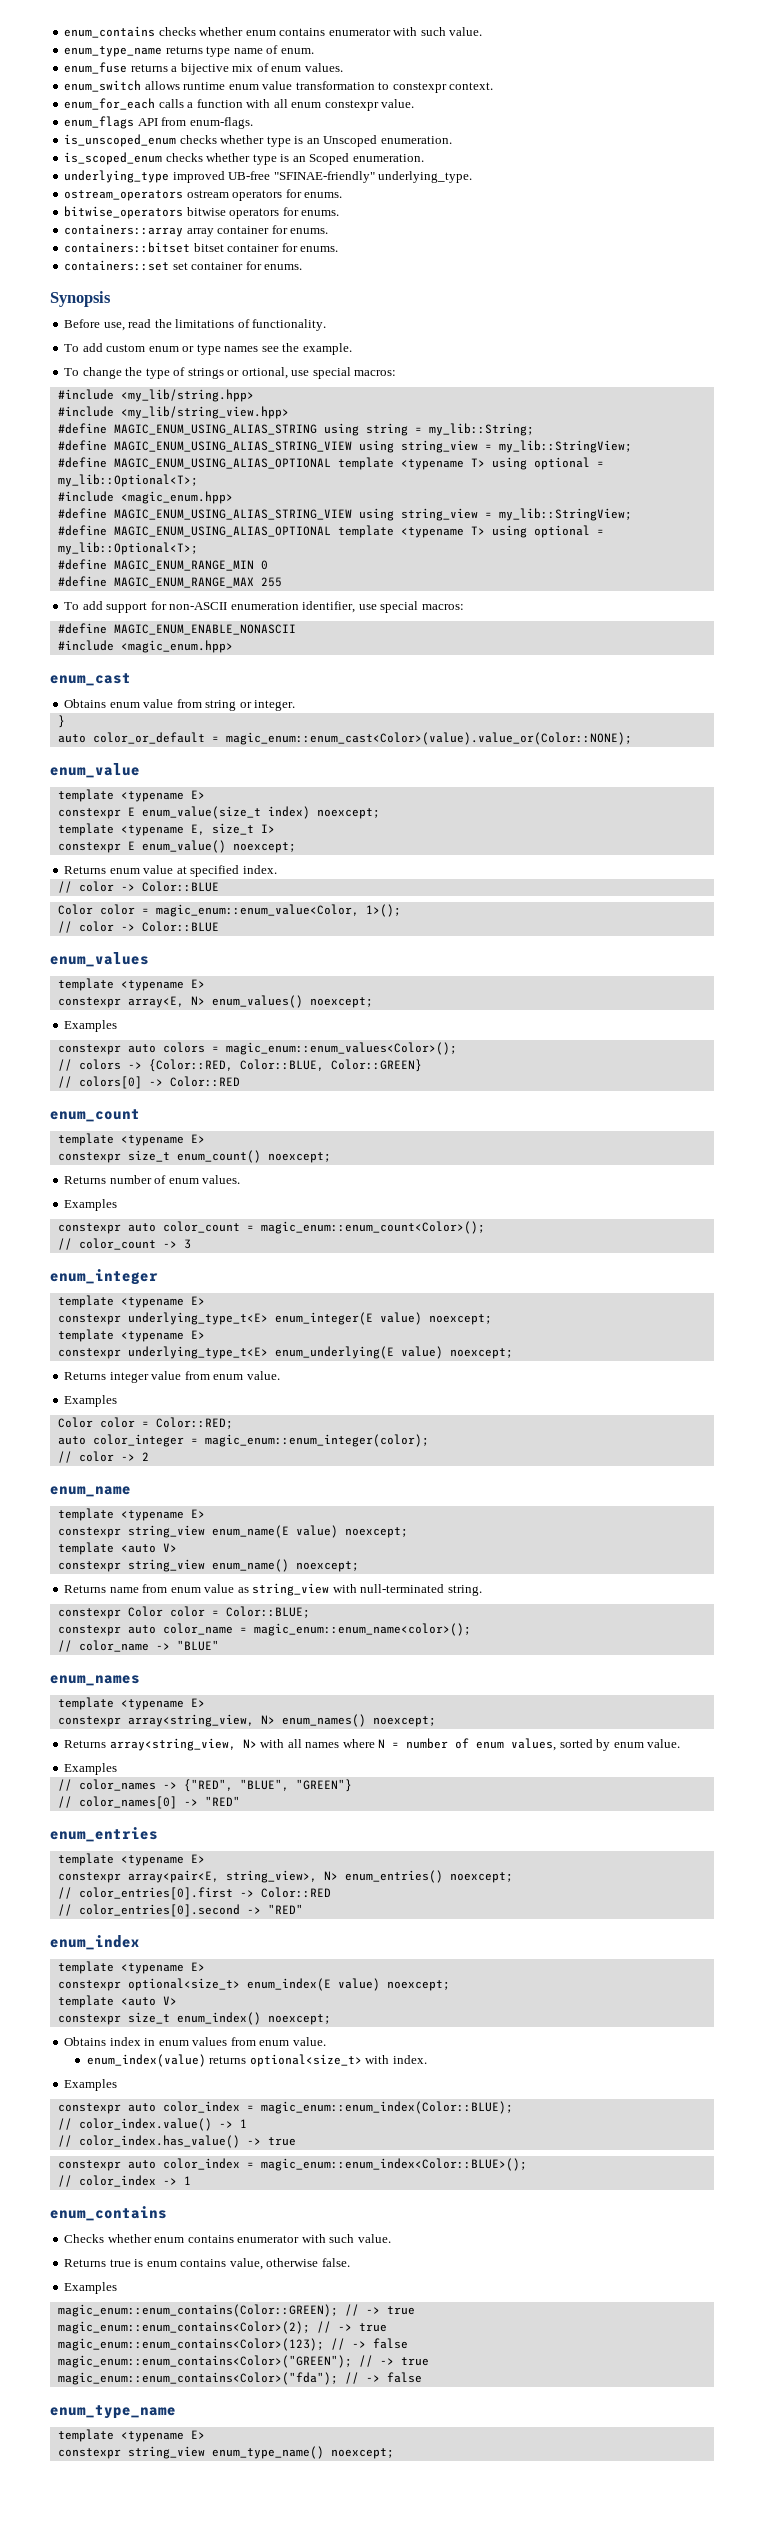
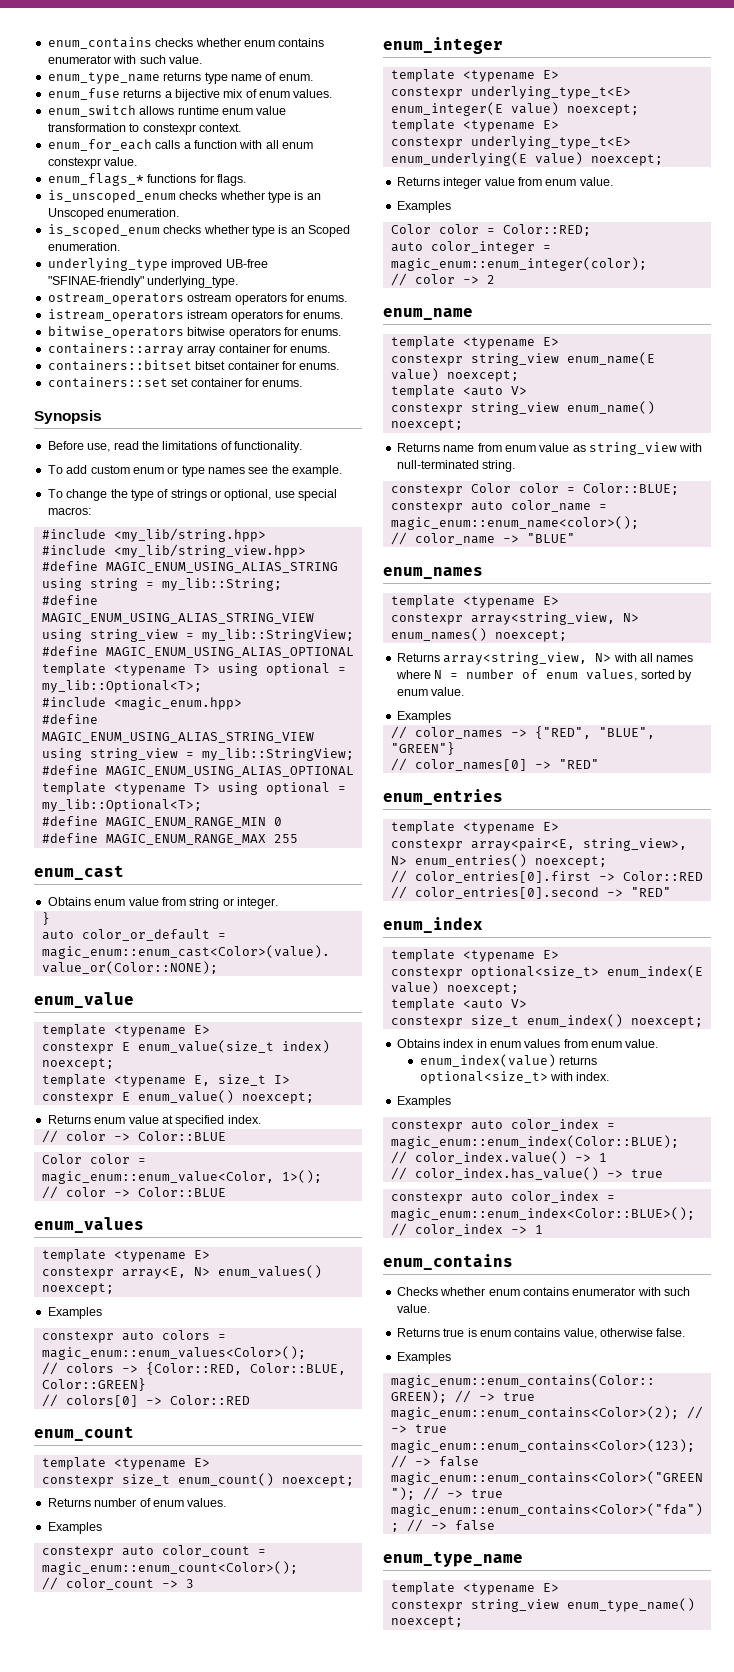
- enum_flags API from enum-flags.
+ enum_flags_* functions for flags.
+ istream_operators istream operators for enums.
- To change the type of strings or ortional, use special macros:
+ To change the type of strings or optional, use special macros:
- To add support for non-ASCII enumeration identifier, use special macros:
- #define MAGIC_ENUM_ENABLE_NONASCII
- #include <magic_enum.hpp>

